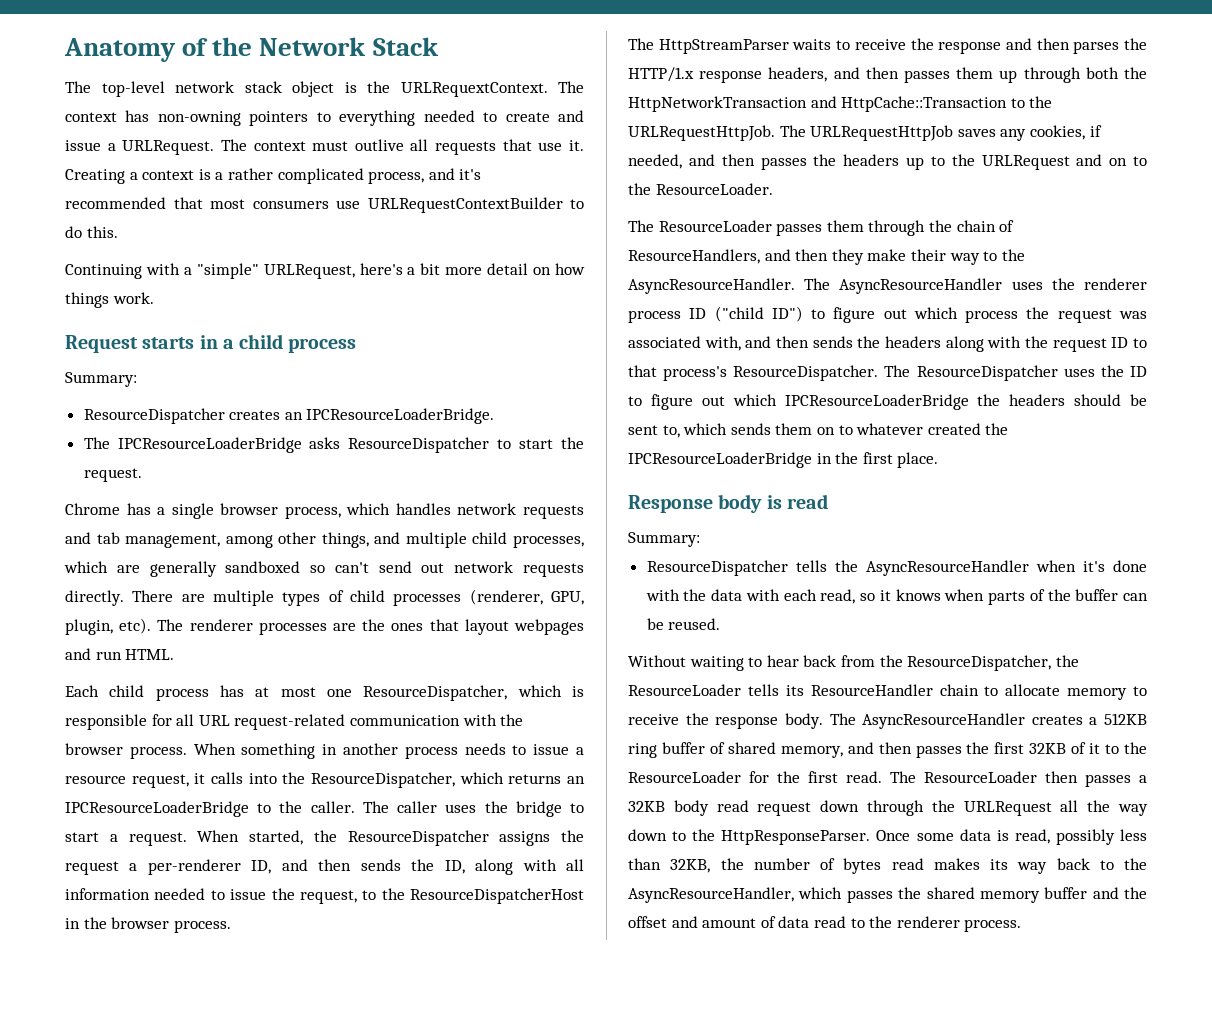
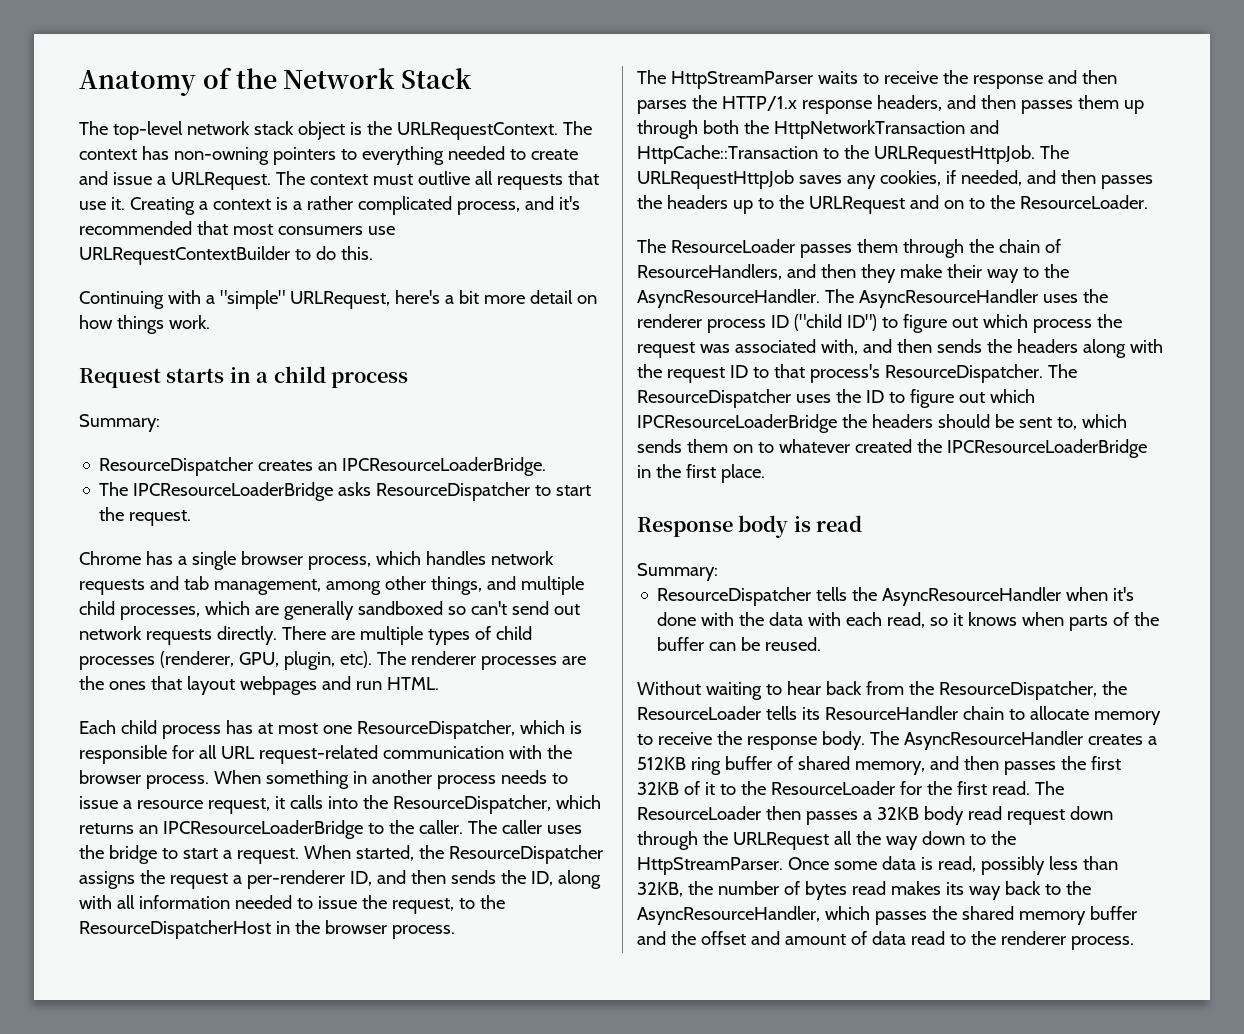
- The top-level network stack object is the URLRequextContext.
+ The top-level network stack object is the URLRequestContext.
- The ResourceLoader then passes a 32KB body read request down through the URLRequest all the way down to the HttpResponseParser.
+ The ResourceLoader then passes a 32KB body read request down through the URLRequest all the way down to the HttpStreamParser.

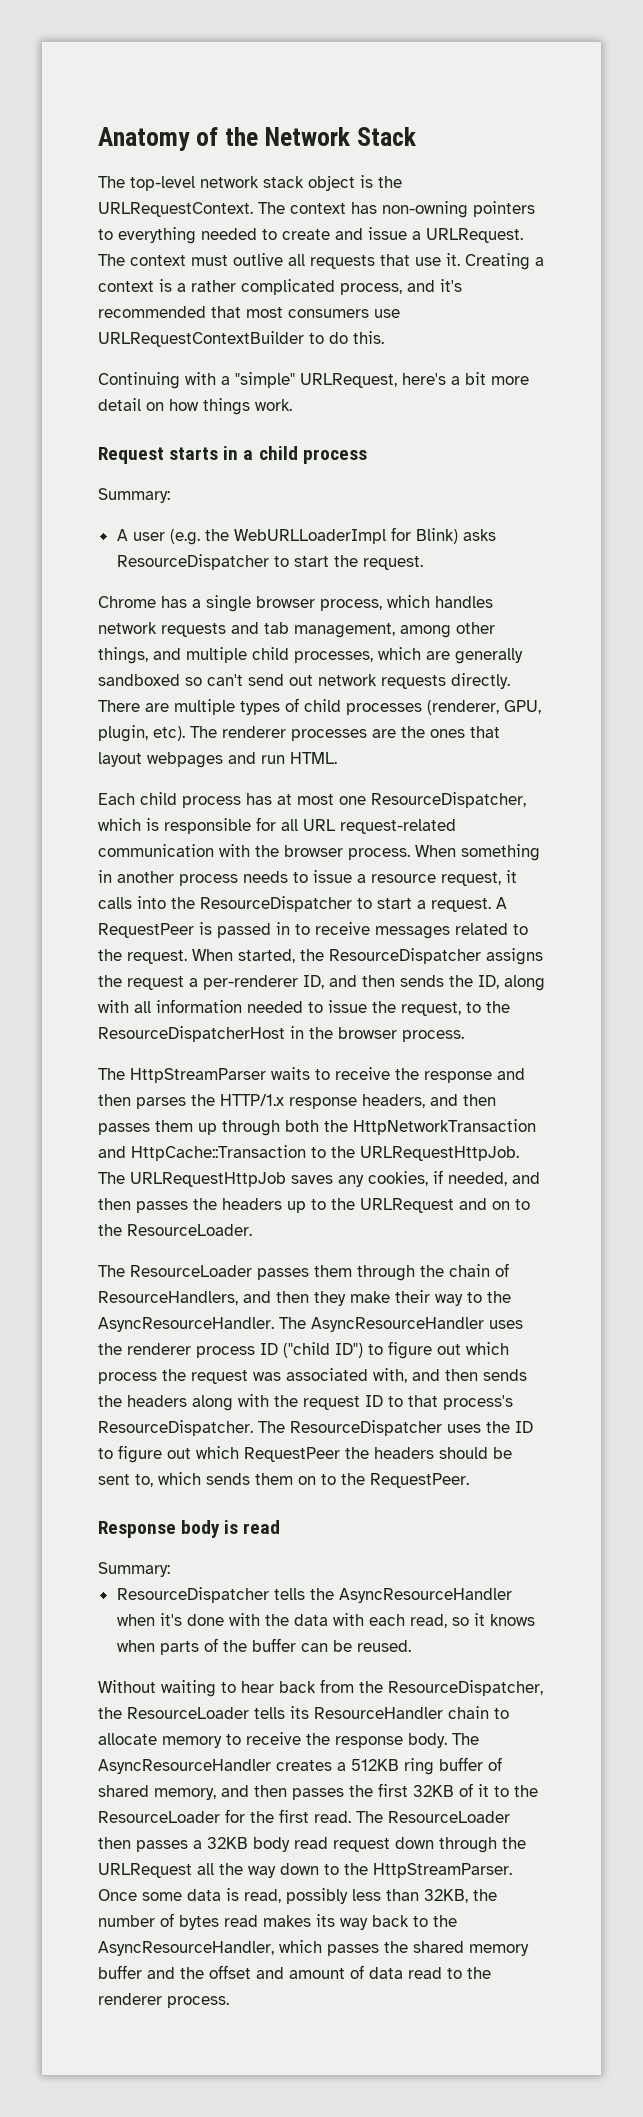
- ResourceDispatcher creates an IPCResourceLoaderBridge.
- The IPCResourceLoaderBridge asks ResourceDispatcher to start the request.
+ A user (e.g. the WebURLLoaderImpl for Blink) asks ResourceDispatcher to start the request.
- When something in another process needs to issue a resource request, it calls into the ResourceDispatcher, which returns an IPCResourceLoaderBridge to the caller. The caller uses the bridge to start a request.
+ When something in another process needs to issue a resource request, it calls into the ResourceDispatcher to start a request. A RequestPeer is passed in to receive messages related to the request.
- The ResourceDispatcher uses the ID to figure out which IPCResourceLoaderBridge the headers should be sent to, which sends them on to whatever created the IPCResourceLoaderBridge in the first place.
+ The ResourceDispatcher uses the ID to figure out which RequestPeer the headers should be sent to, which sends them on to the RequestPeer.

